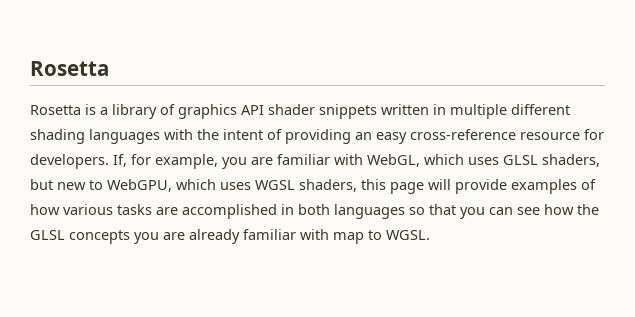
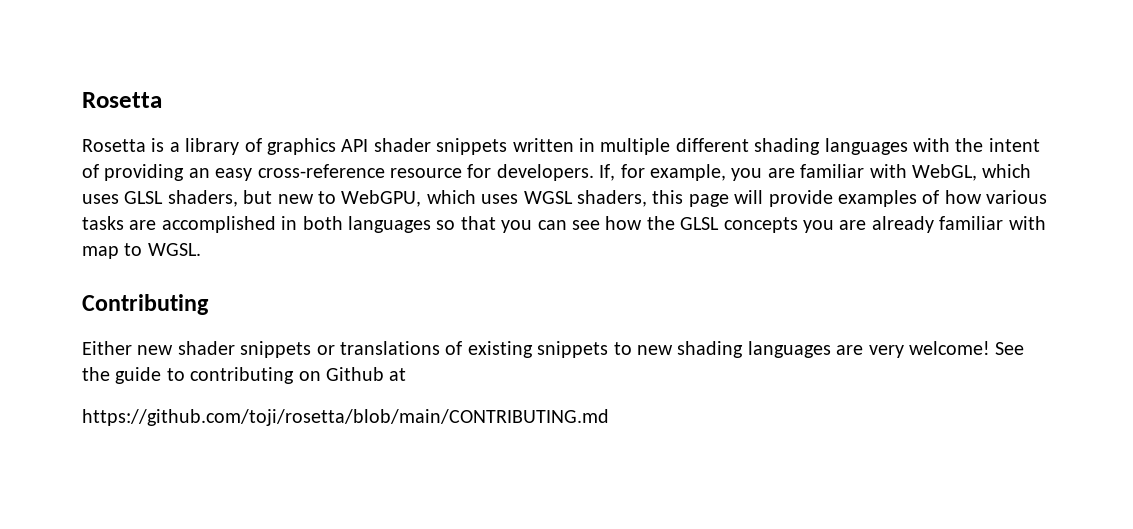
+ Contributing
+ Either new shader snippets or translations of existing snippets to new shading languages are very welcome! See the guide to contributing on Github at
+ https://github.com/toji/rosetta/blob/main/CONTRIBUTING.md

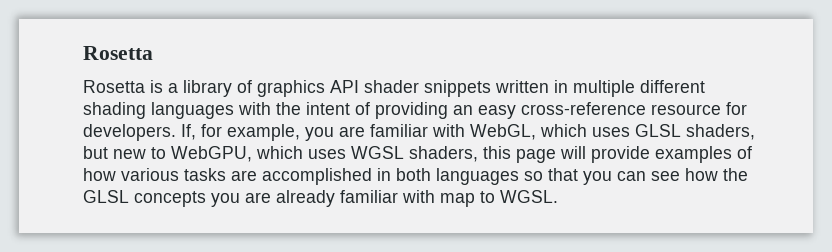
- Contributing
- Either new shader snippets or translations of existing snippets to new shading languages are very welcome! See the guide to contributing on Github at
- https://github.com/toji/rosetta/blob/main/CONTRIBUTING.md

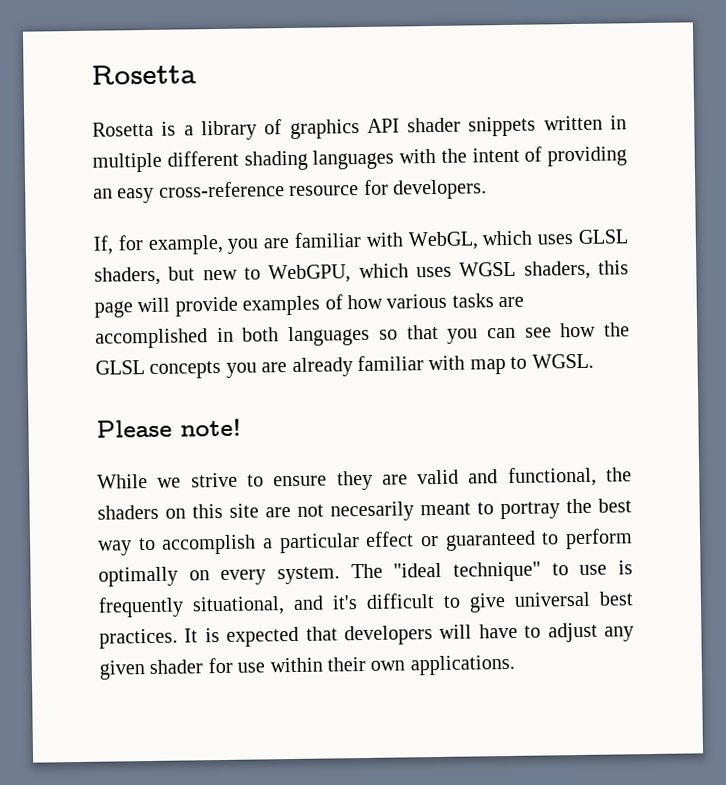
- Rosetta is a library of graphics API shader snippets written in multiple different shading languages with the intent of providing an easy cross-reference resource for developers. If, for example, you are familiar with WebGL, which uses GLSL shaders, but new to WebGPU, which uses WGSL shaders, this page will provide examples of how various tasks are accomplished in both languages so that you can see how the GLSL concepts you are already familiar with map to WGSL.
+ Rosetta is a library of graphics API shader snippets written in multiple different shading languages with the intent of providing an easy cross-reference resource for developers.
+ If, for example, you are familiar with WebGL, which uses GLSL shaders, but new to WebGPU, which uses WGSL shaders, this page will provide examples of how various tasks are accomplished in both languages so that you can see how the GLSL concepts you are already familiar with map to WGSL.
+ Please note!
+ While we strive to ensure they are valid and functional, the shaders on this site are not necesarily meant to portray the best way to accomplish a particular effect or guaranteed to perform optimally on every system. The "ideal technique" to use is frequently situational, and it's difficult to give universal best practices. It is expected that developers will have to adjust any given shader for use within their own applications.

